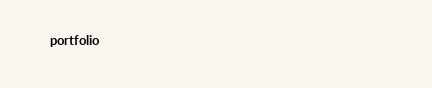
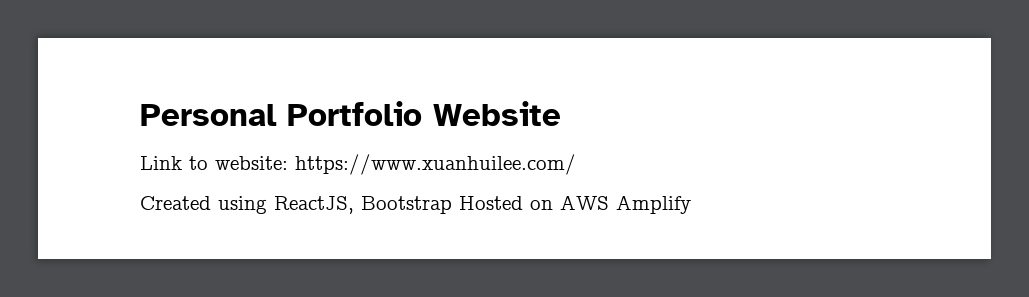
- portfolio
+ Personal Portfolio Website
+ Link to website: https://www.xuanhuilee.com/
+ Created using ReactJS, Bootstrap Hosted on AWS Amplify

